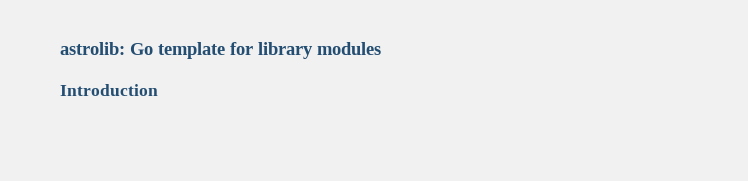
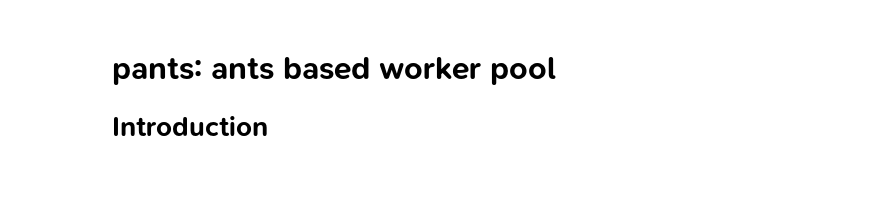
- astrolib: Go template for library modules
+ pants: ants based worker pool

